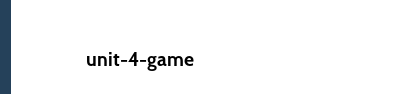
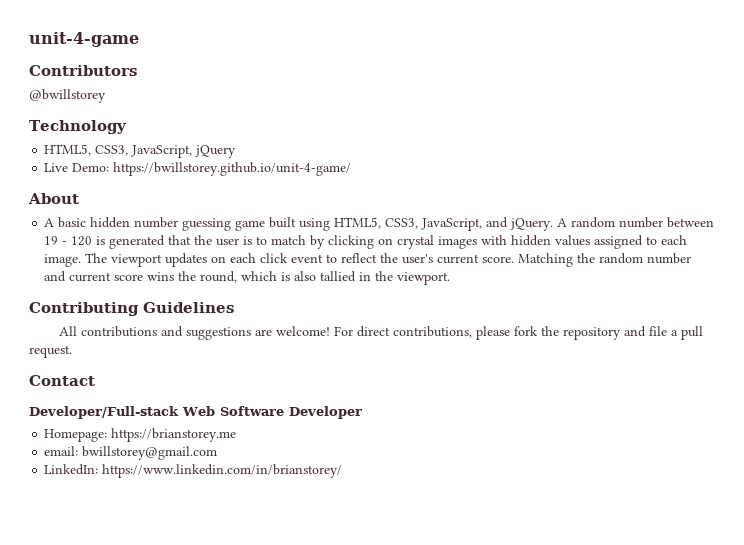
+ Contributors
+ @bwillstorey
+ Technology
+ HTML5, CSS3, JavaScript, jQuery
+ Live Demo: https://bwillstorey.github.io/unit-4-game/
+ About
+ A basic hidden number guessing game built using HTML5, CSS3, JavaScript, and jQuery. A random number between 19 - 120 is generated that the user is to match by clicking on crystal images with hidden values assigned to each image. The viewport updates on each click event to reflect the user's current score. Matching the random number and current score wins the round, which is also tallied in the viewport.
+ Contributing Guidelines
+ All contributions and suggestions are welcome! For direct contributions, please fork the repository and file a pull request.
+ Contact
+ Developer/Full-stack Web Software Developer
+ Homepage: https://brianstorey.me
+ email: bwillstorey@gmail.com
+ LinkedIn: https://www.linkedin.com/in/brianstorey/

